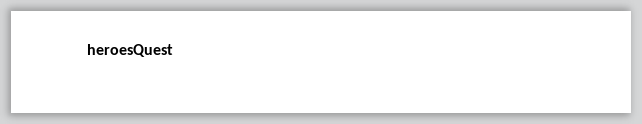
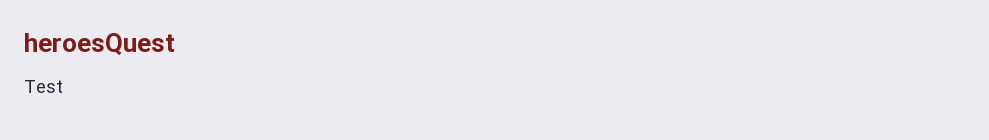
+ Test

